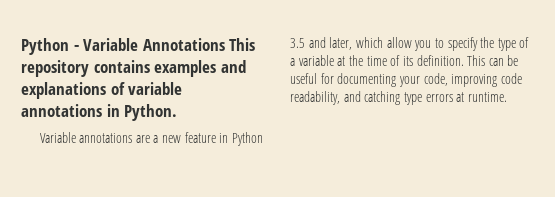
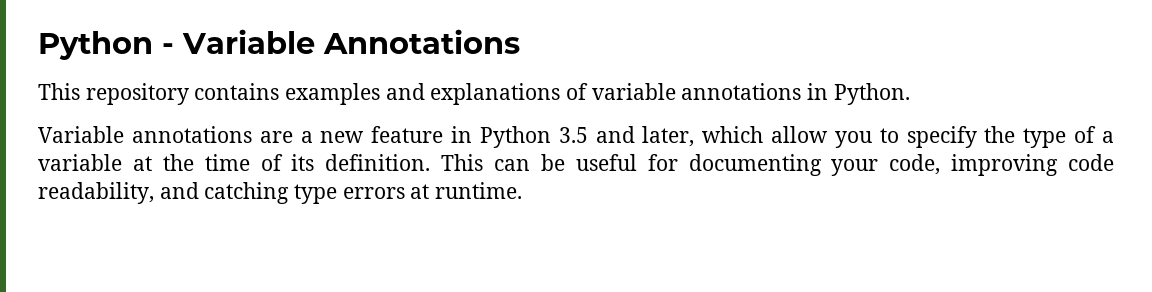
- Python - Variable Annotations This repository contains examples and explanations of variable annotations in Python.
+ Python - Variable Annotations
+ This repository contains examples and explanations of variable annotations in Python.

